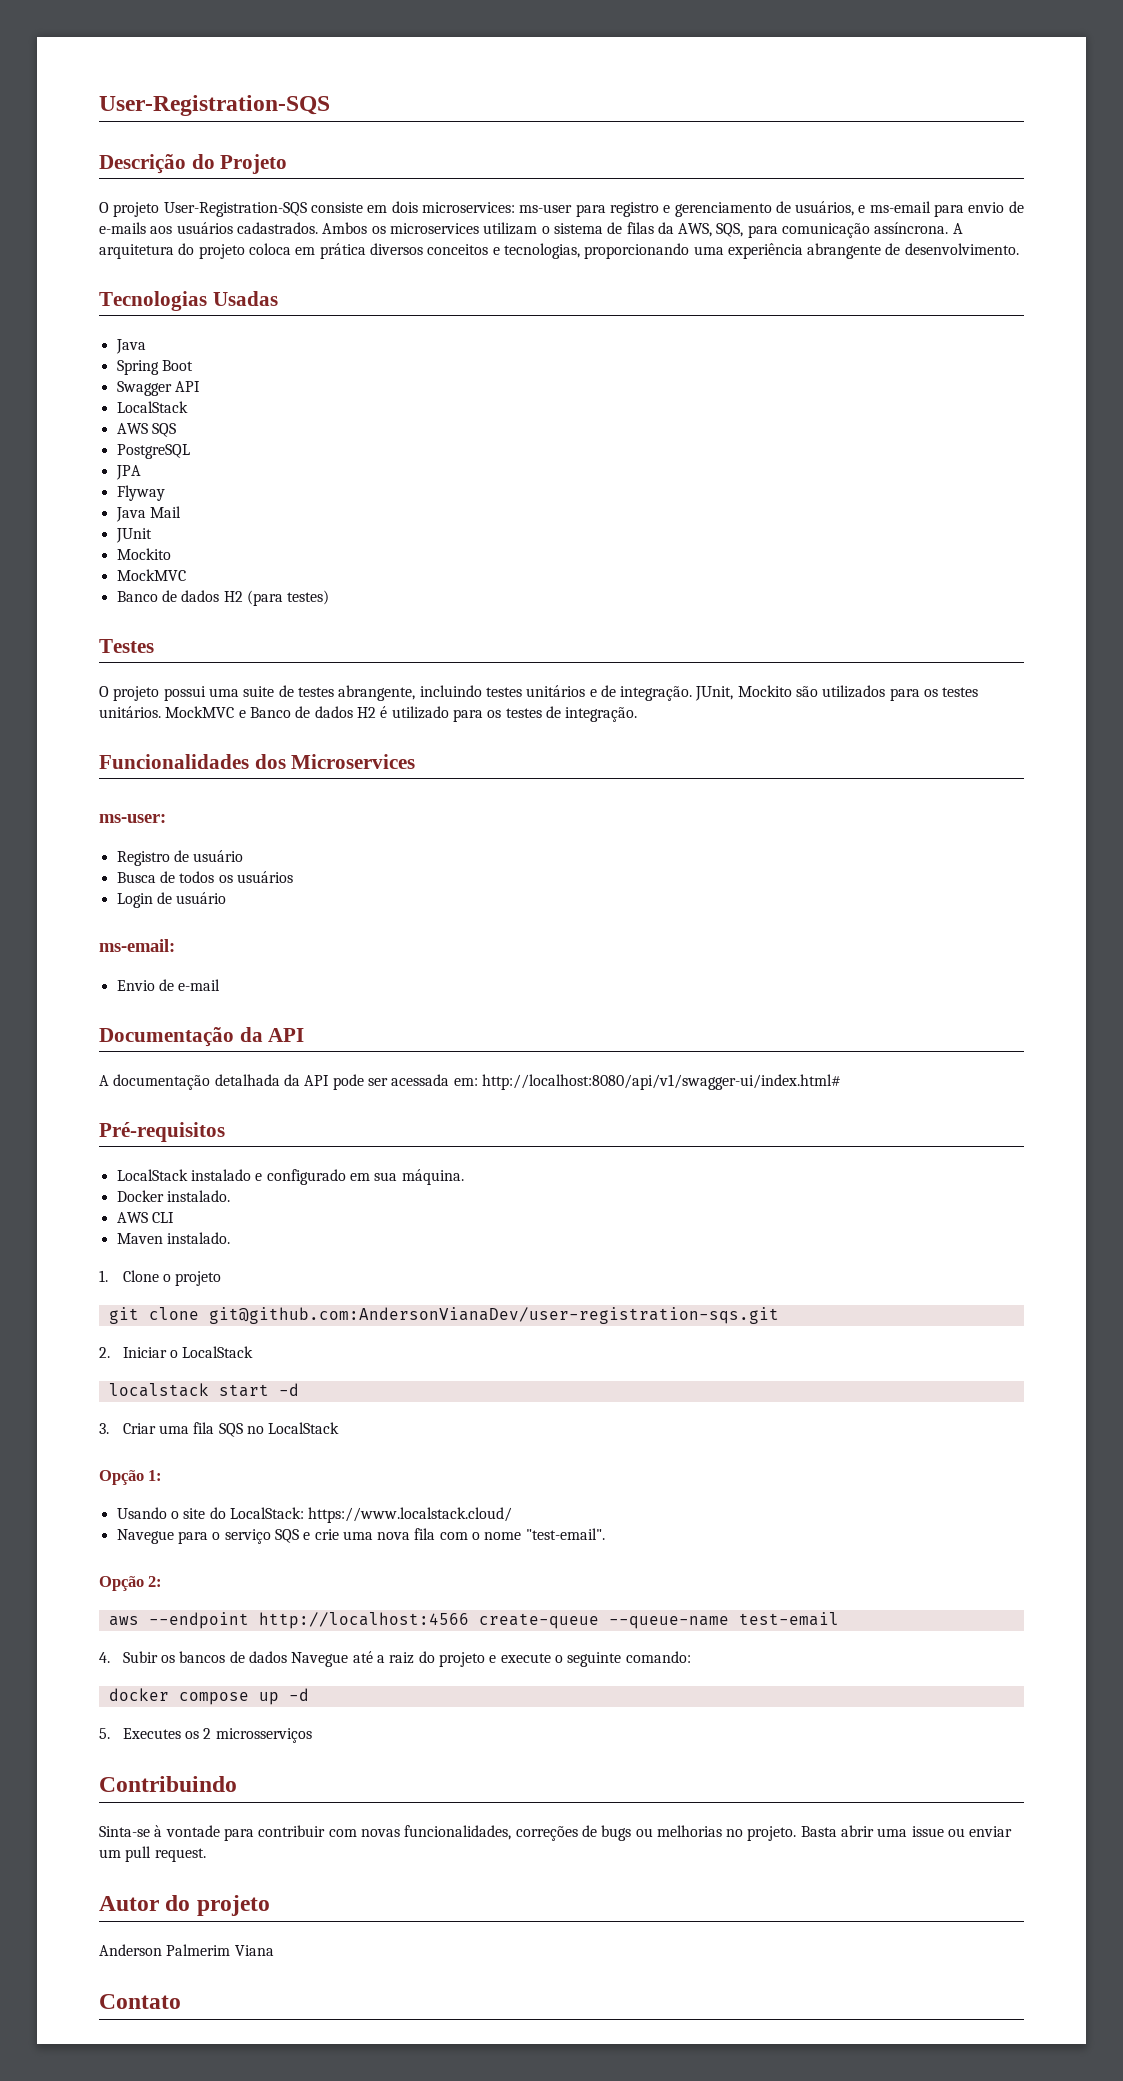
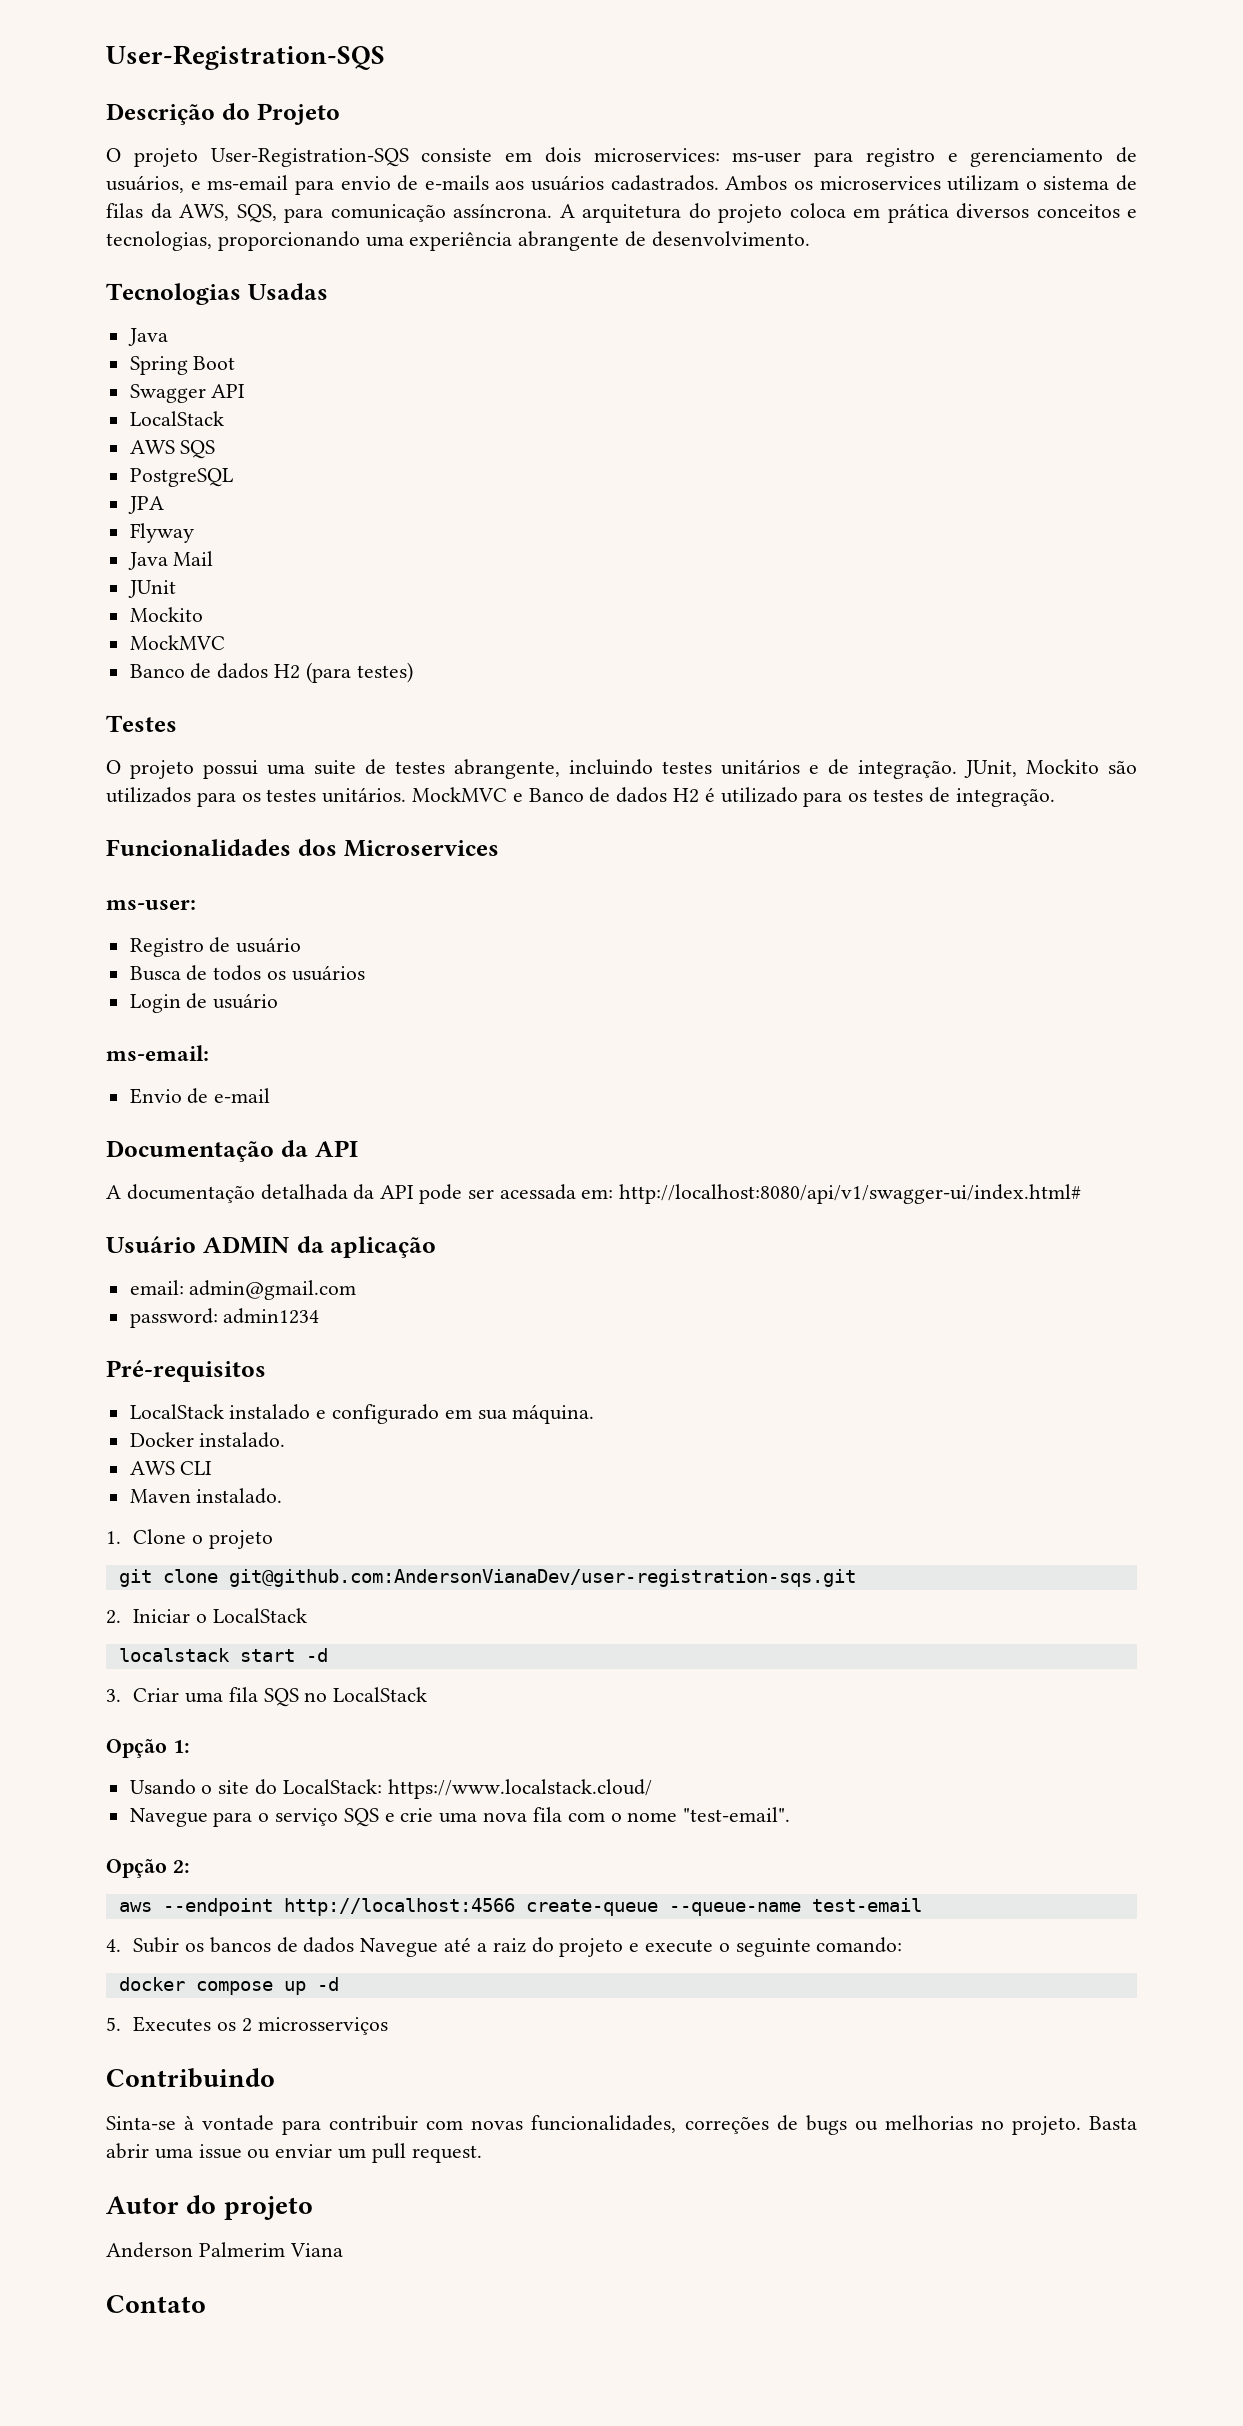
+ Usuário ADMIN da aplicação
+ email: admin@gmail.com
+ password: admin1234

